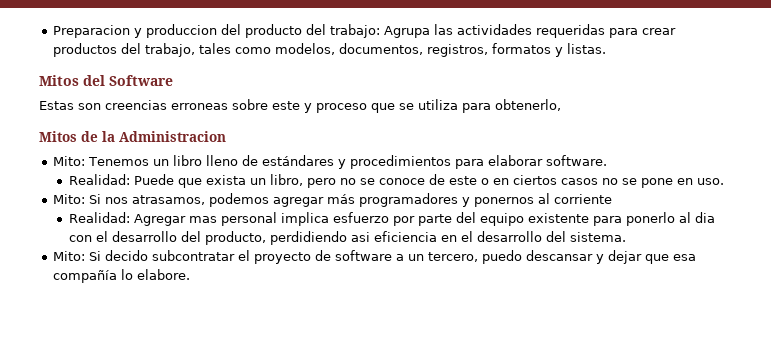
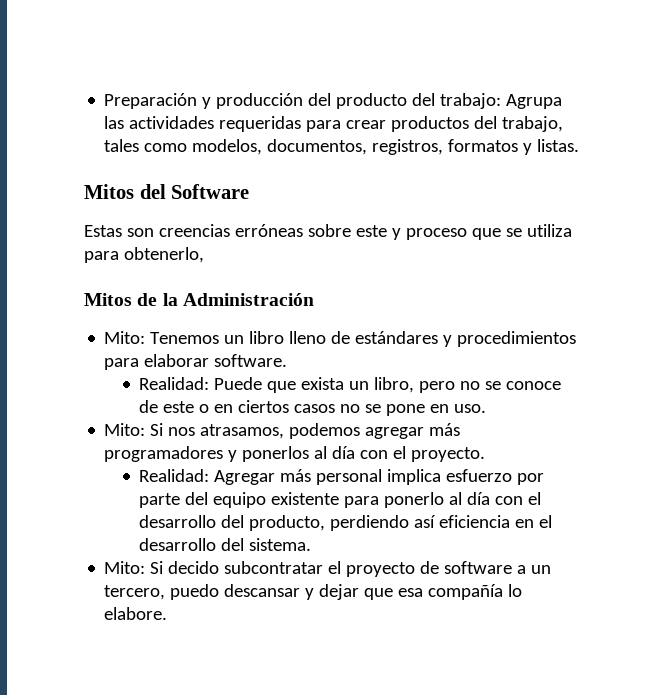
- Preparacion y produccion del producto del trabajo: Agrupa las actividades requeridas para crear productos del trabajo, tales como modelos, documentos, registros, formatos y listas.
+ Preparación y producción del producto del trabajo: Agrupa las actividades requeridas para crear productos del trabajo, tales como modelos, documentos, registros, formatos y listas.
- Estas son creencias erroneas sobre este y proceso que se utiliza para obtenerlo,
+ Estas son creencias erróneas sobre este y proceso que se utiliza para obtenerlo,
- Mitos de la Administracion
+ Mitos de la Administración
- Mito: Si nos atrasamos, podemos agregar más programadores y ponernos al corriente
+ Mito: Si nos atrasamos, podemos agregar más programadores y ponerlos al día con el proyecto.
- Realidad: Agregar mas personal implica esfuerzo por parte del equipo existente para ponerlo al dia con el desarrollo del producto, perdidiendo asi eficiencia en el desarrollo del sistema.
+ Realidad: Agregar más personal implica esfuerzo por parte del equipo existente para ponerlo al día con el desarrollo del producto, perdiendo así eficiencia en el desarrollo del sistema.

